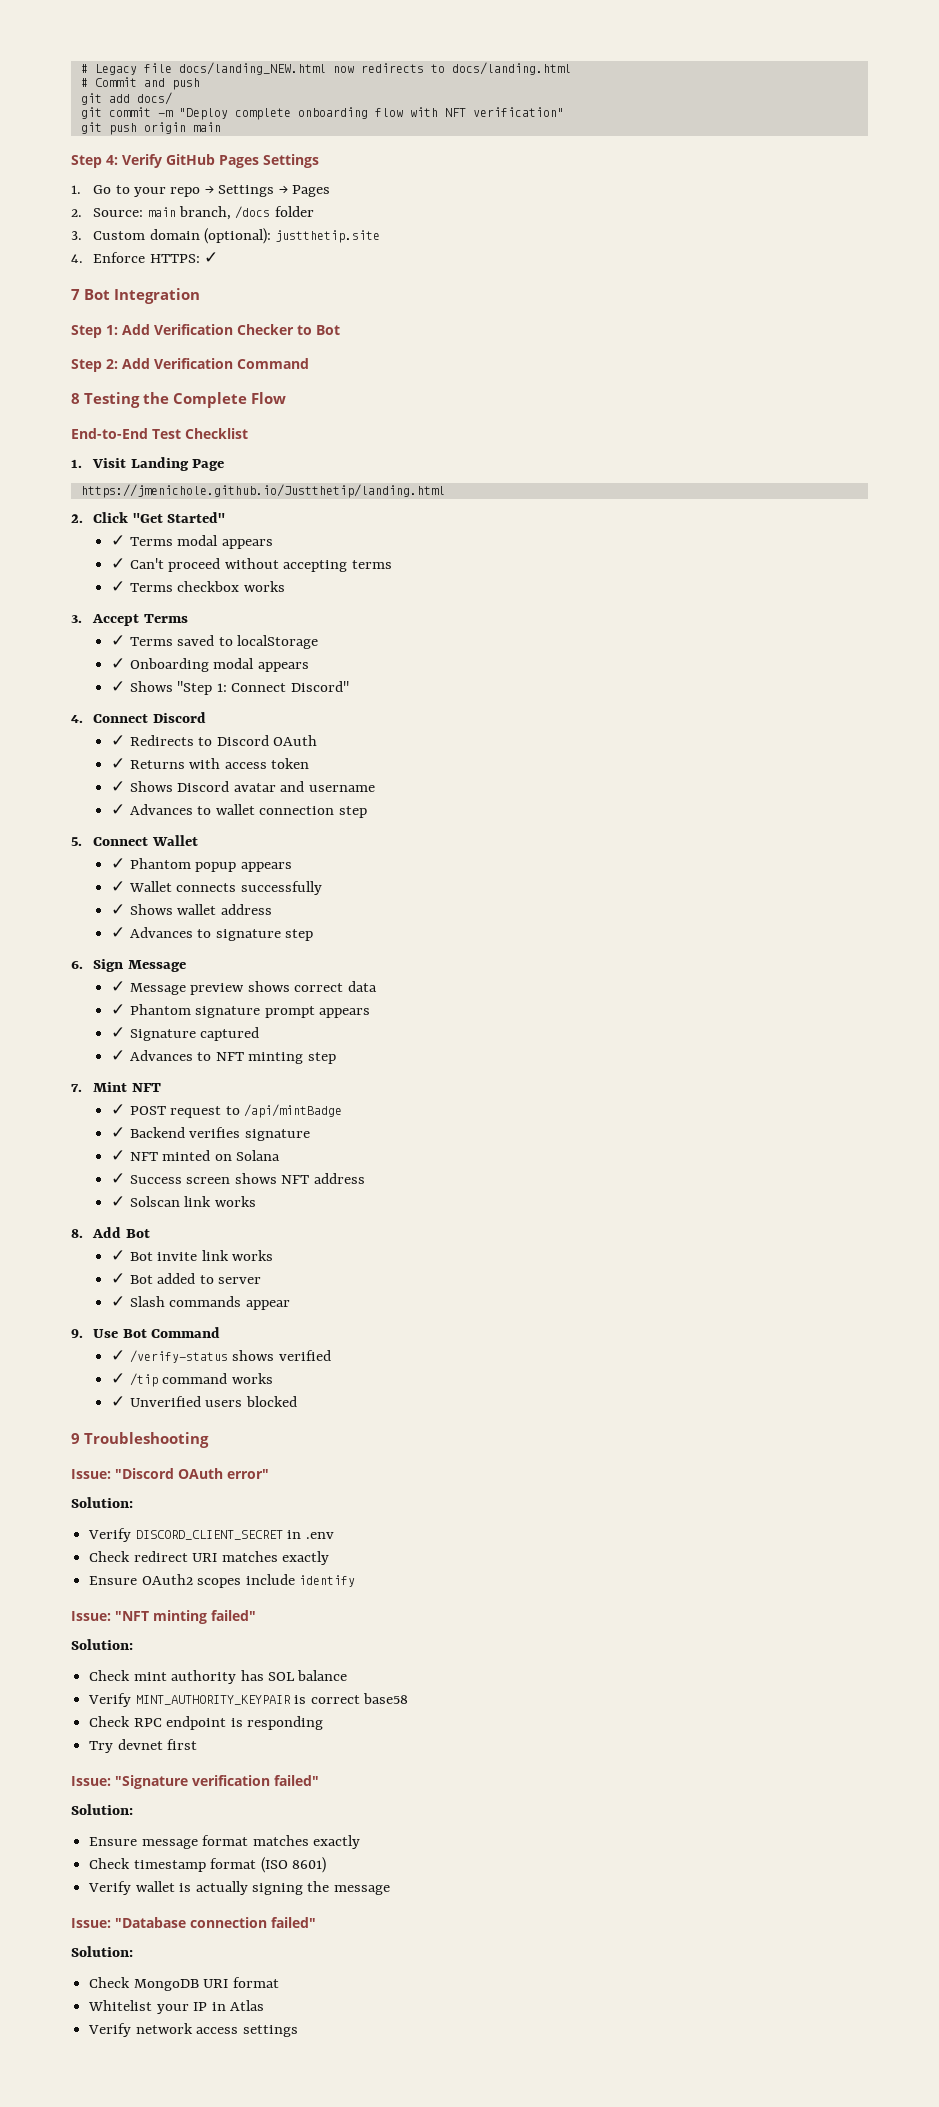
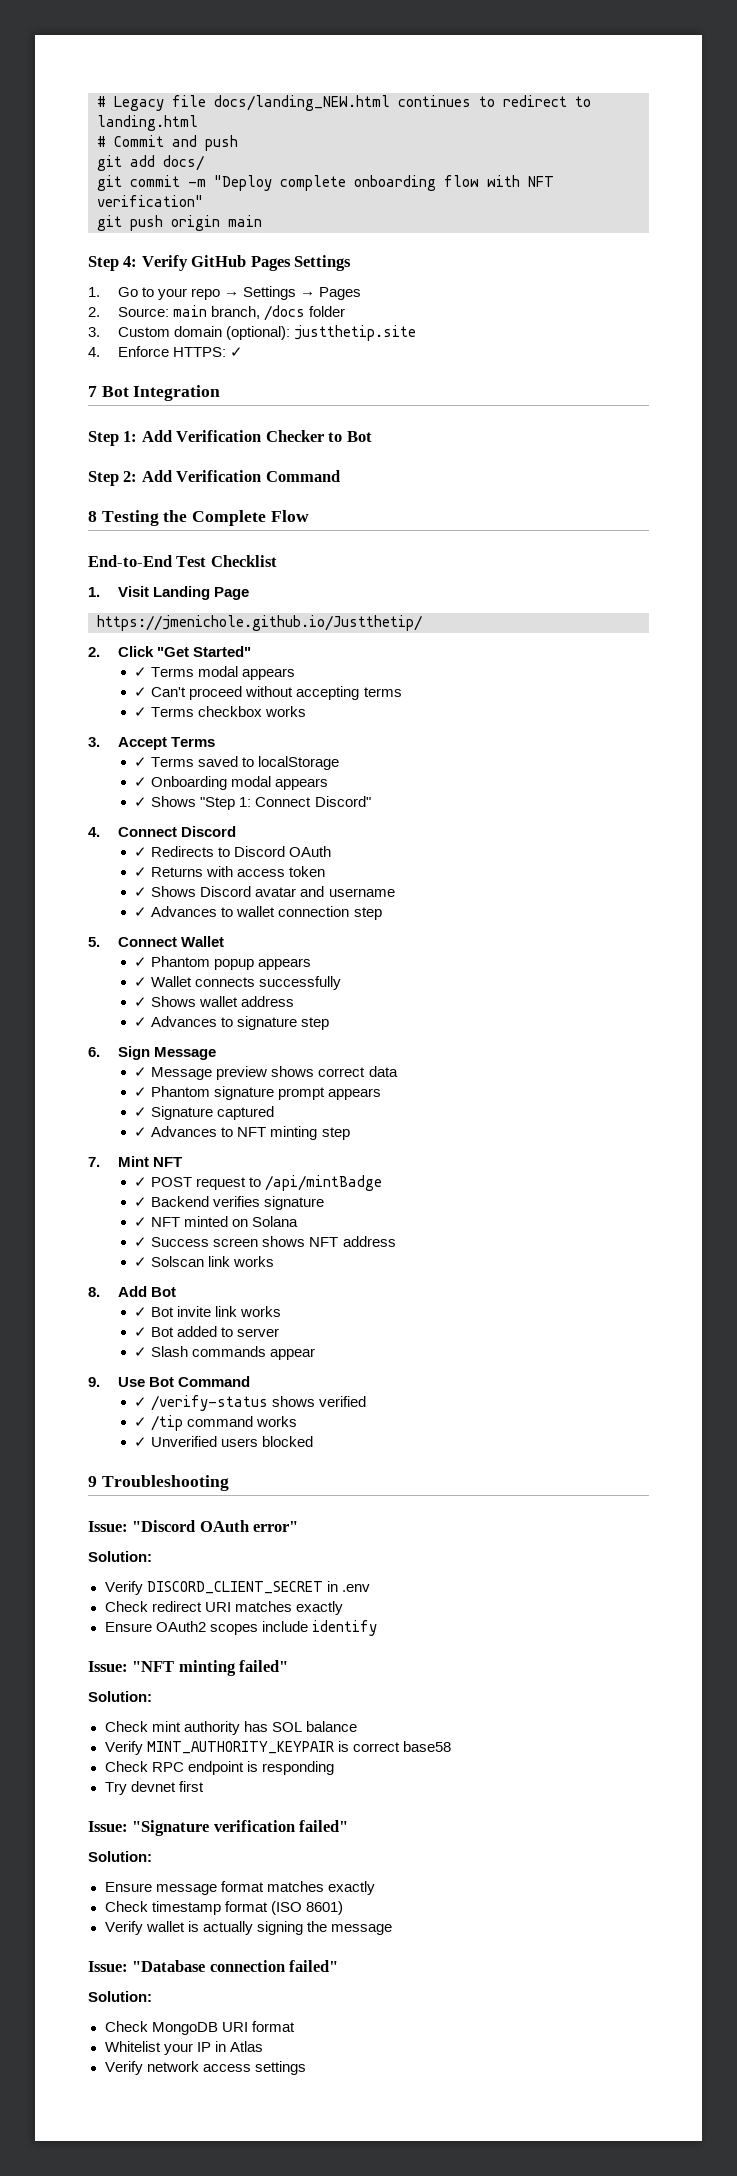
- # Legacy file docs/landing_NEW.html now redirects to docs/landing.html
+ # Legacy file docs/landing_NEW.html continues to redirect to landing.html
- https://jmenichole.github.io/Justthetip/landing.html
+ https://jmenichole.github.io/Justthetip/

